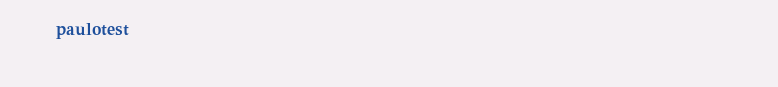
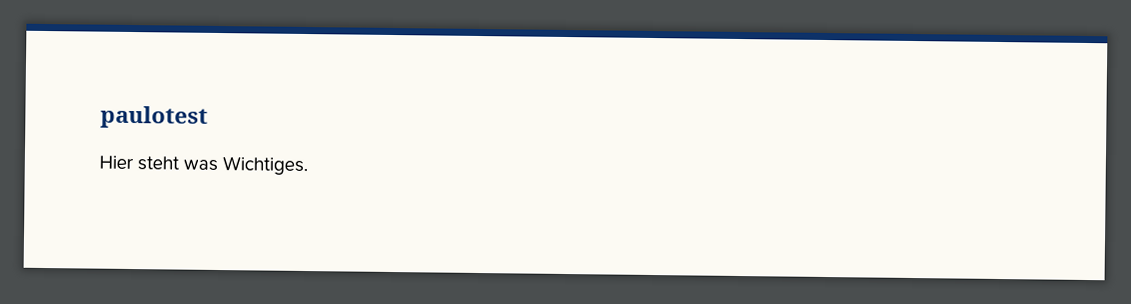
+ Hier steht was Wichtiges.

